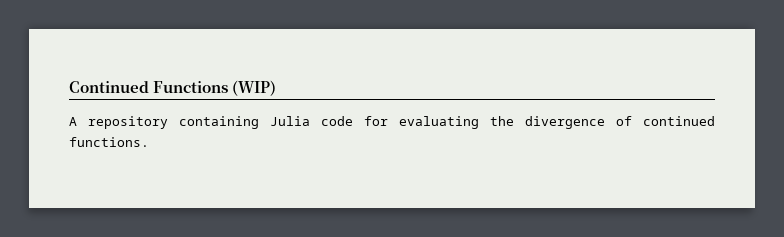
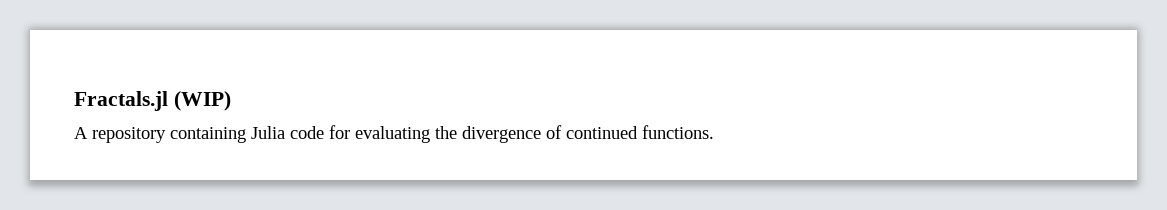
- Continued Functions (WIP)
+ Fractals.jl (WIP)

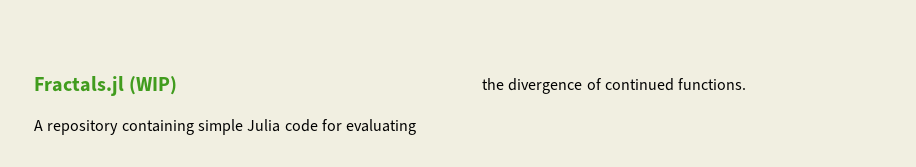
- A repository containing Julia code for evaluating the divergence of continued functions.
+ A repository containing simple Julia code for evaluating the divergence of continued functions.

